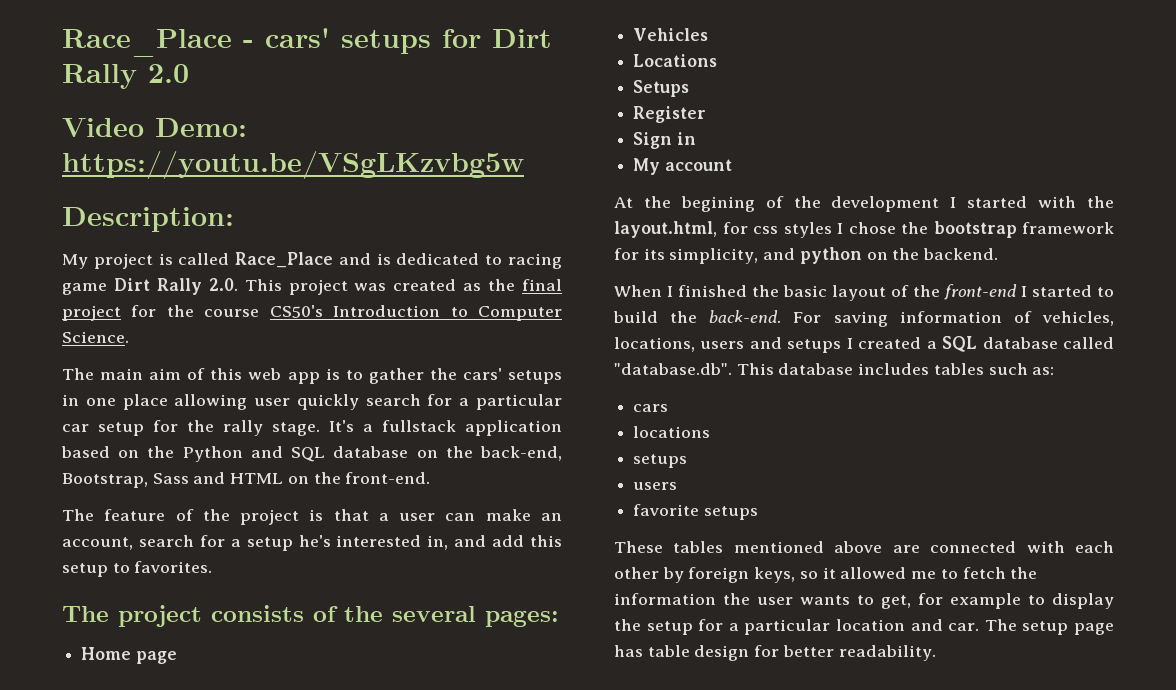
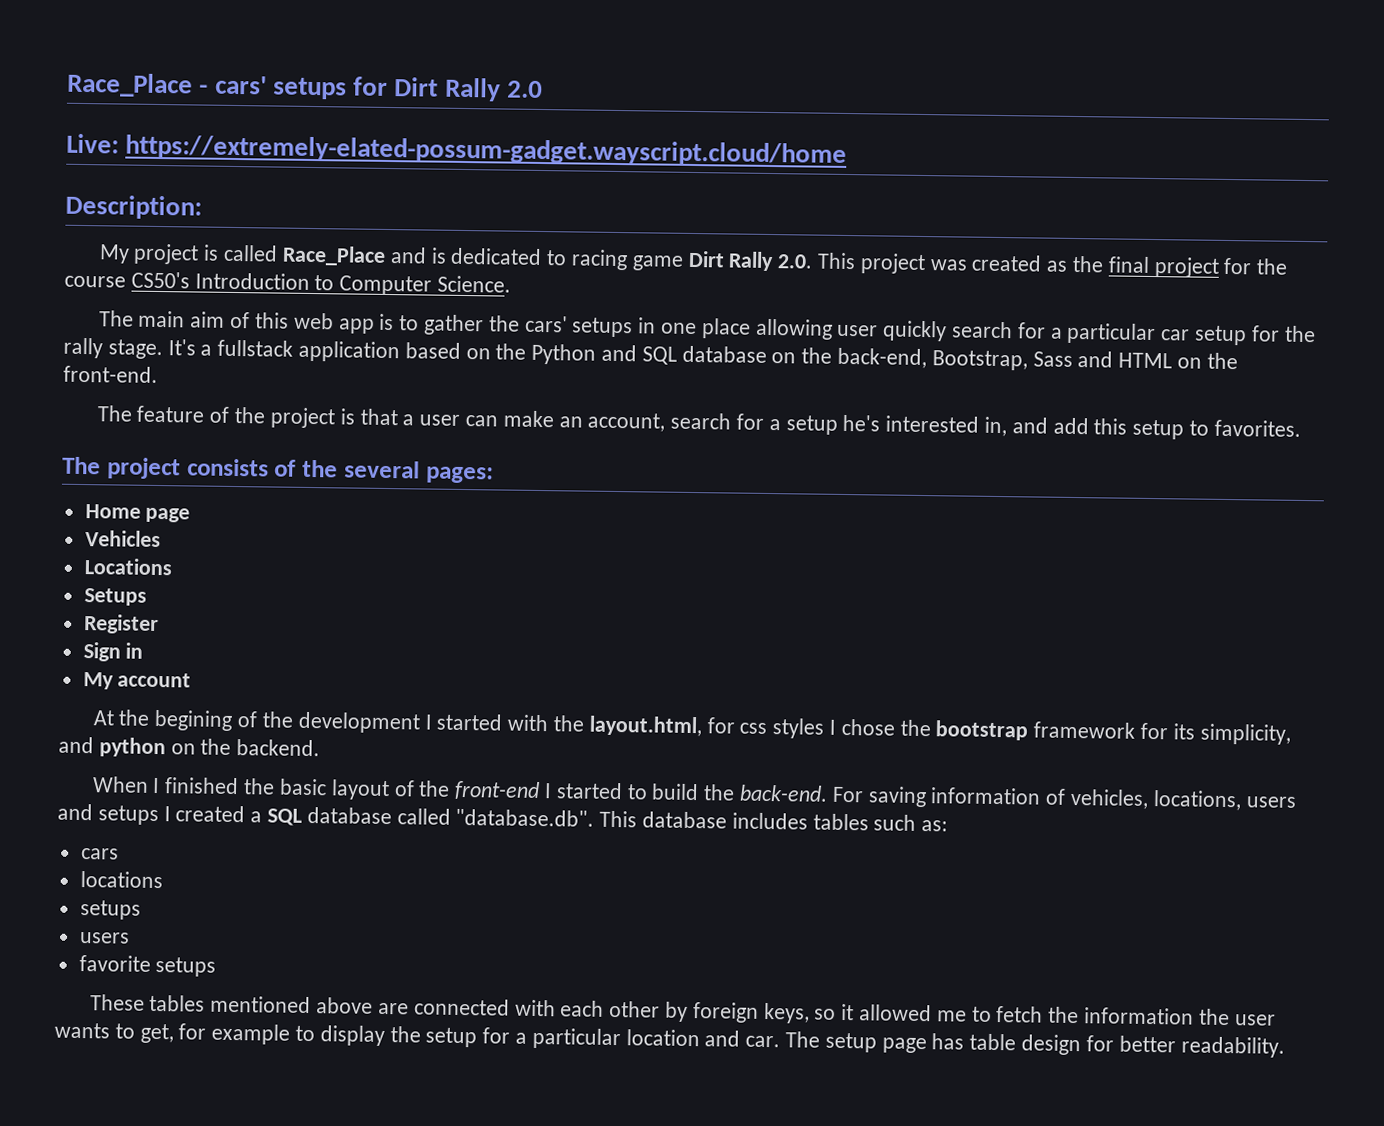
- Video Demo: https://youtu.be/VSgLKzvbg5w
+ Live: https://extremely-elated-possum-gadget.wayscript.cloud/home

